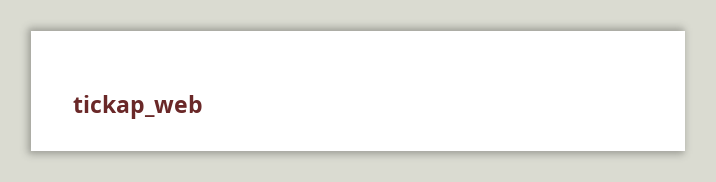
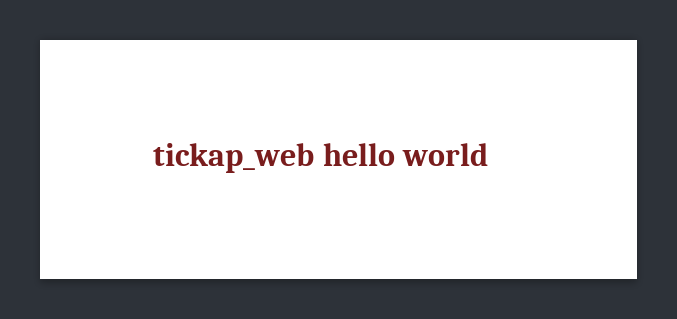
- tickap_web
+ tickap_web hello world

